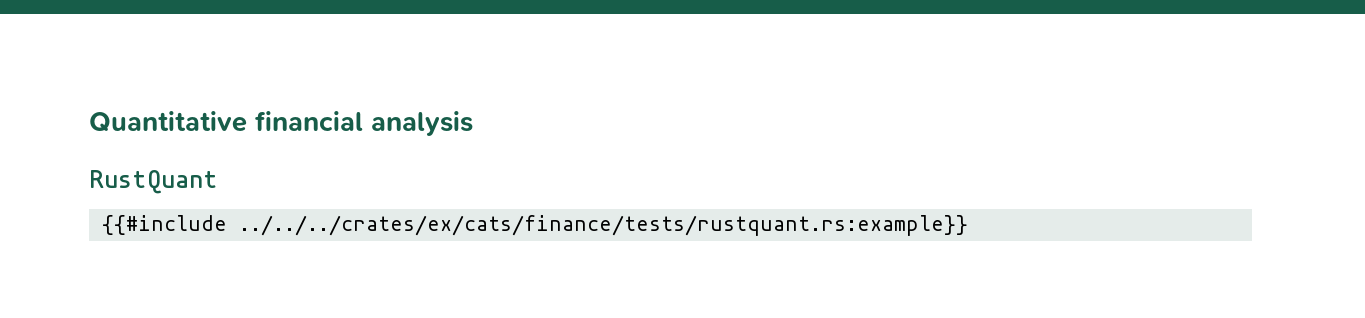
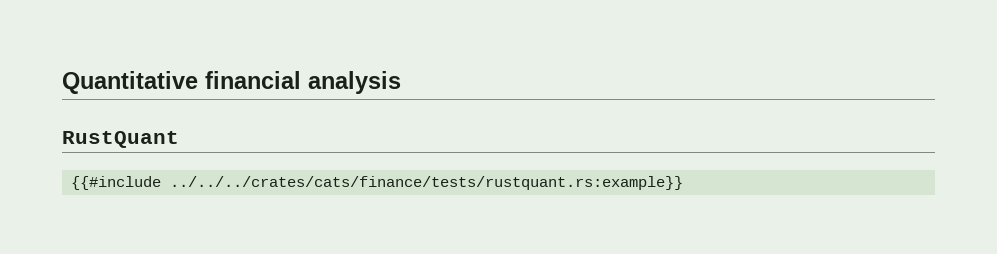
- {{#include ../../../crates/ex/cats/finance/tests/rustquant.rs:example}}
+ {{#include ../../../crates/cats/finance/tests/rustquant.rs:example}}

